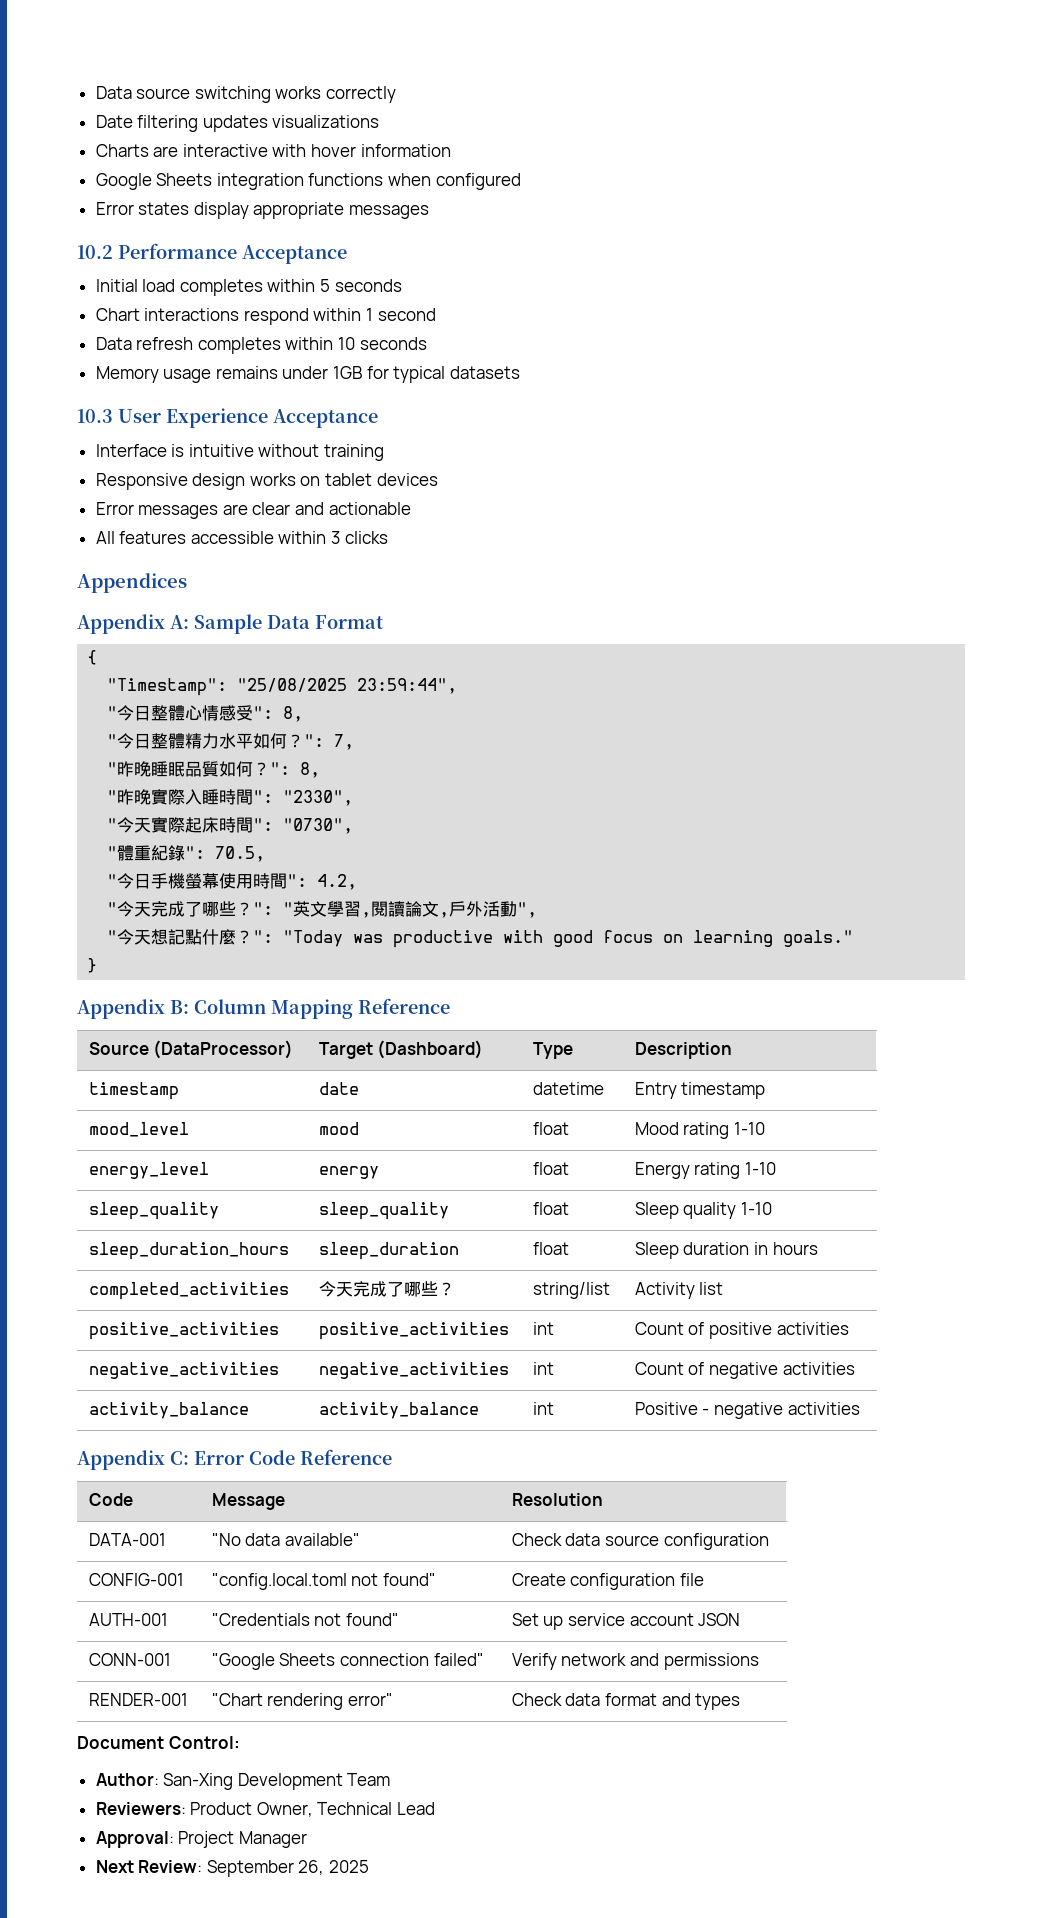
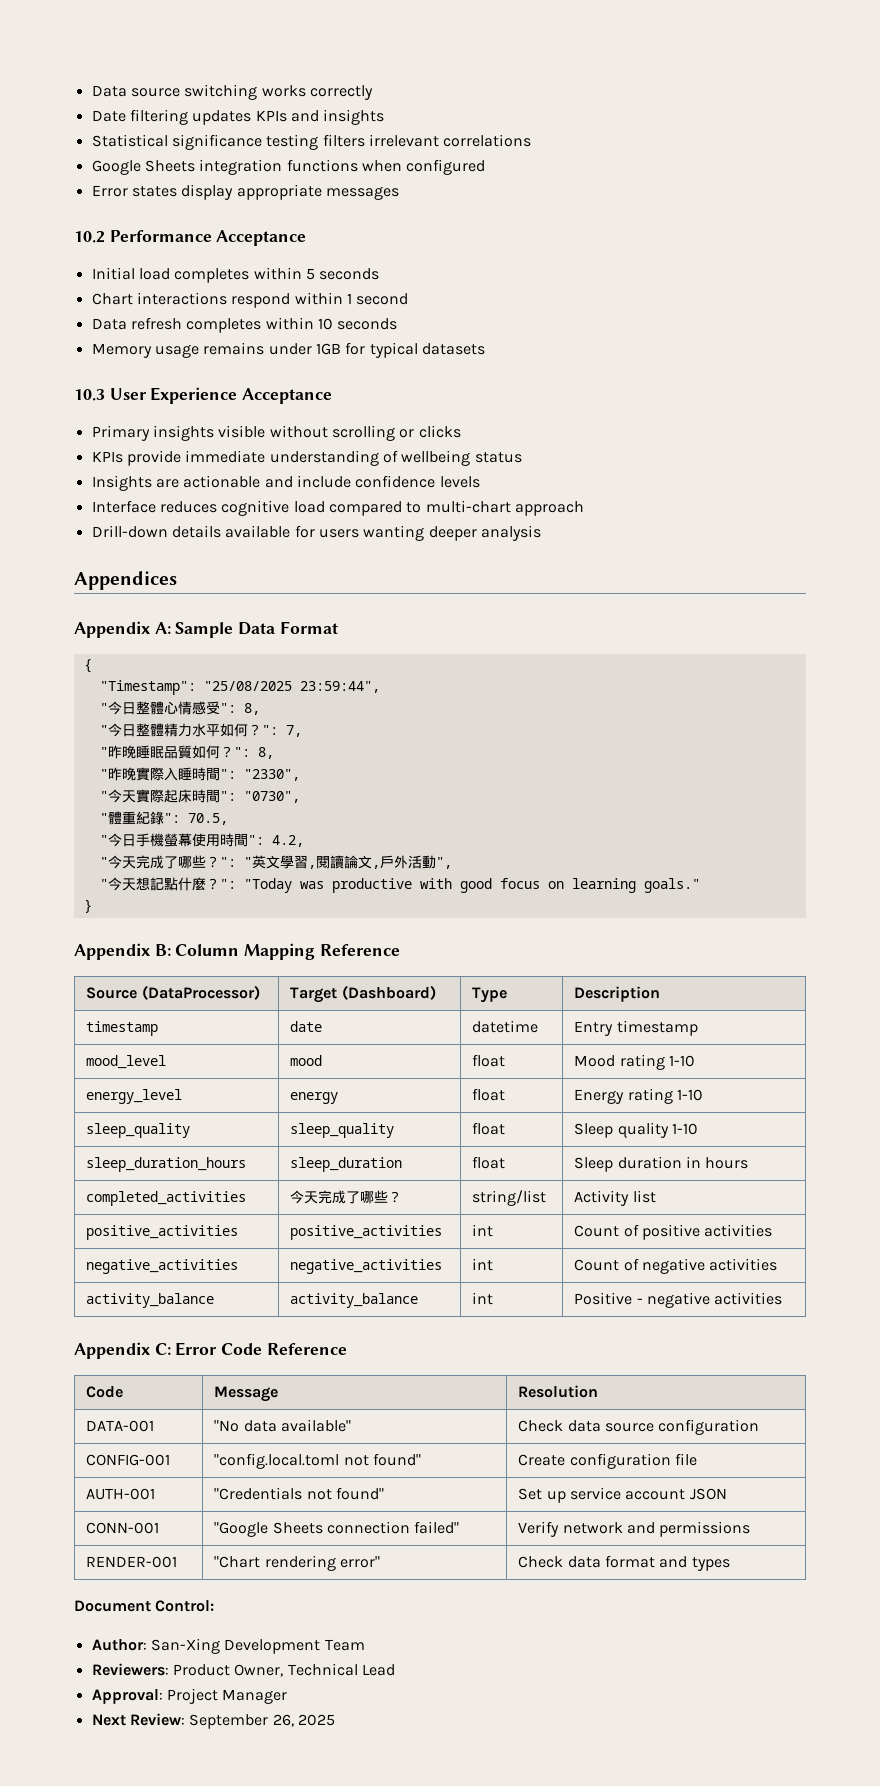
- Date filtering updates visualizations
- Charts are interactive with hover information
+ Date filtering updates KPIs and insights
+ Statistical significance testing filters irrelevant correlations
- Interface is intuitive without training
- Responsive design works on tablet devices
- Error messages are clear and actionable
- All features accessible within 3 clicks
+ Primary insights visible without scrolling or clicks
+ KPIs provide immediate understanding of wellbeing status
+ Insights are actionable and include confidence levels
+ Interface reduces cognitive load compared to multi-chart approach
+ Drill-down details available for users wanting deeper analysis

